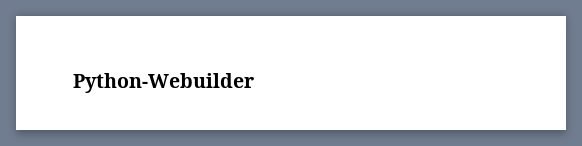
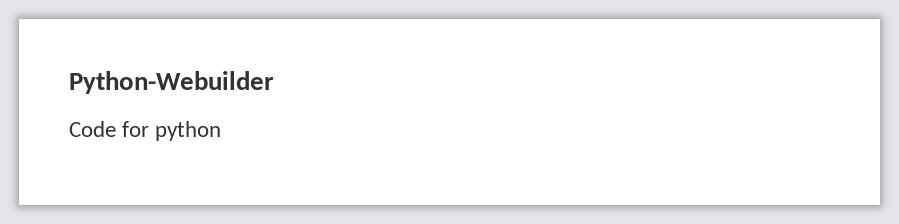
+ Code for python

